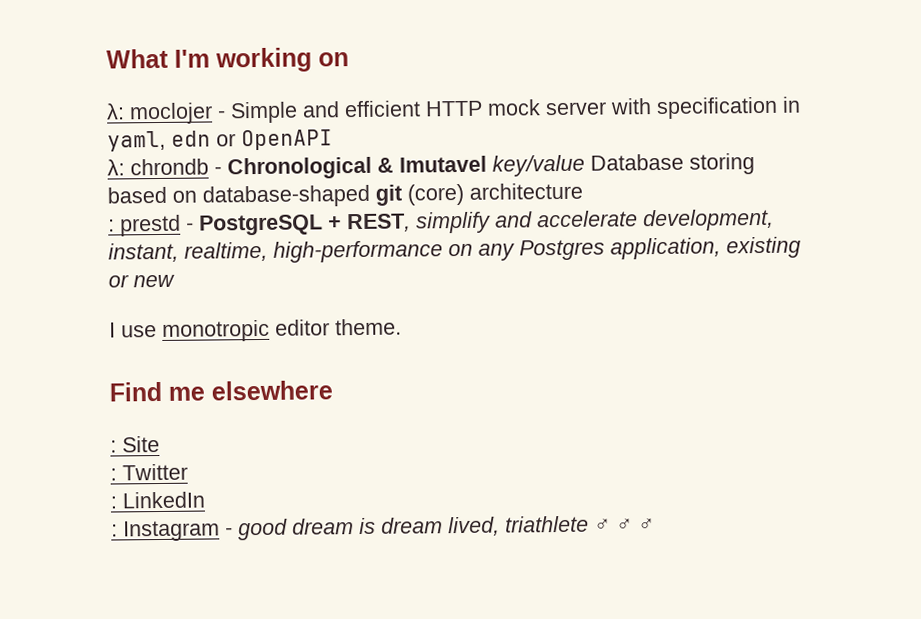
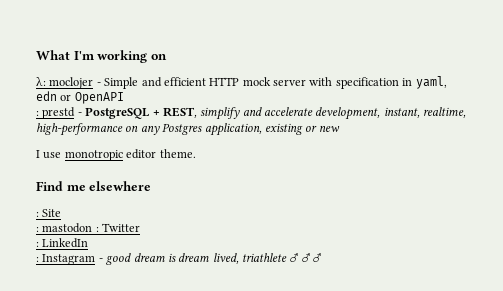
- λ: chrondb - Chronological & Imutavel key/value Database storing based on database-shaped git (core) architecture
- : Twitter
+ : mastodon : Twitter

